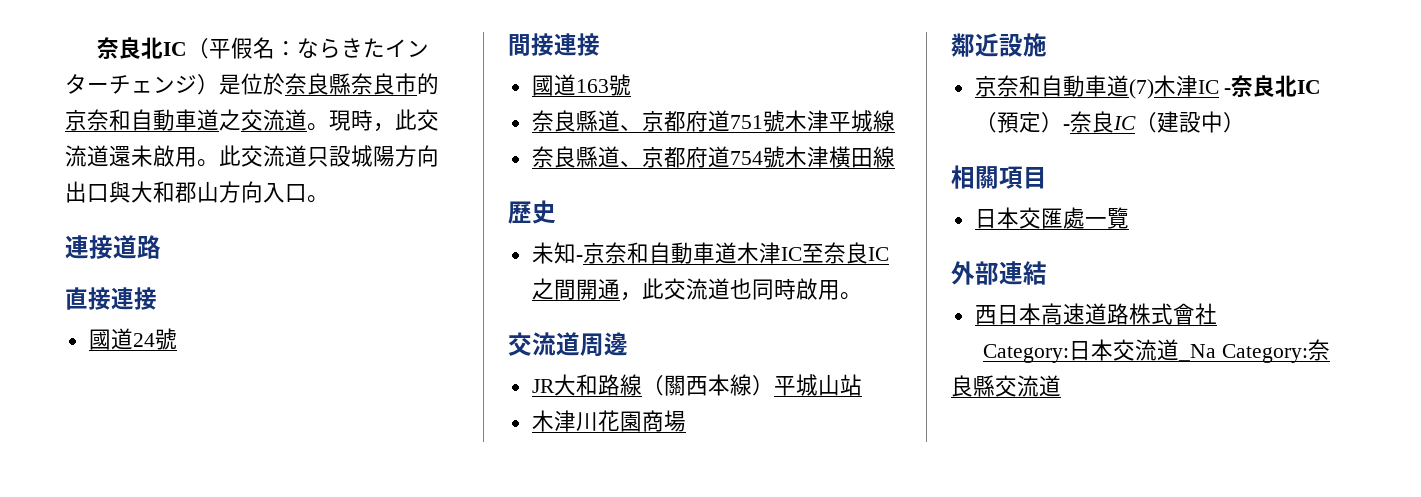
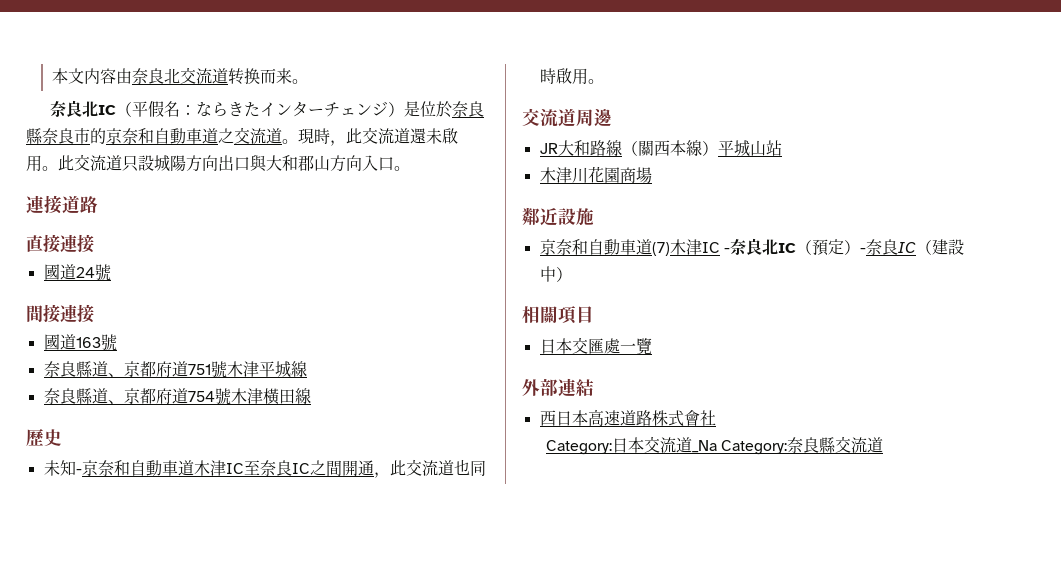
+ 本文内容由奈良北交流道转换而来。

